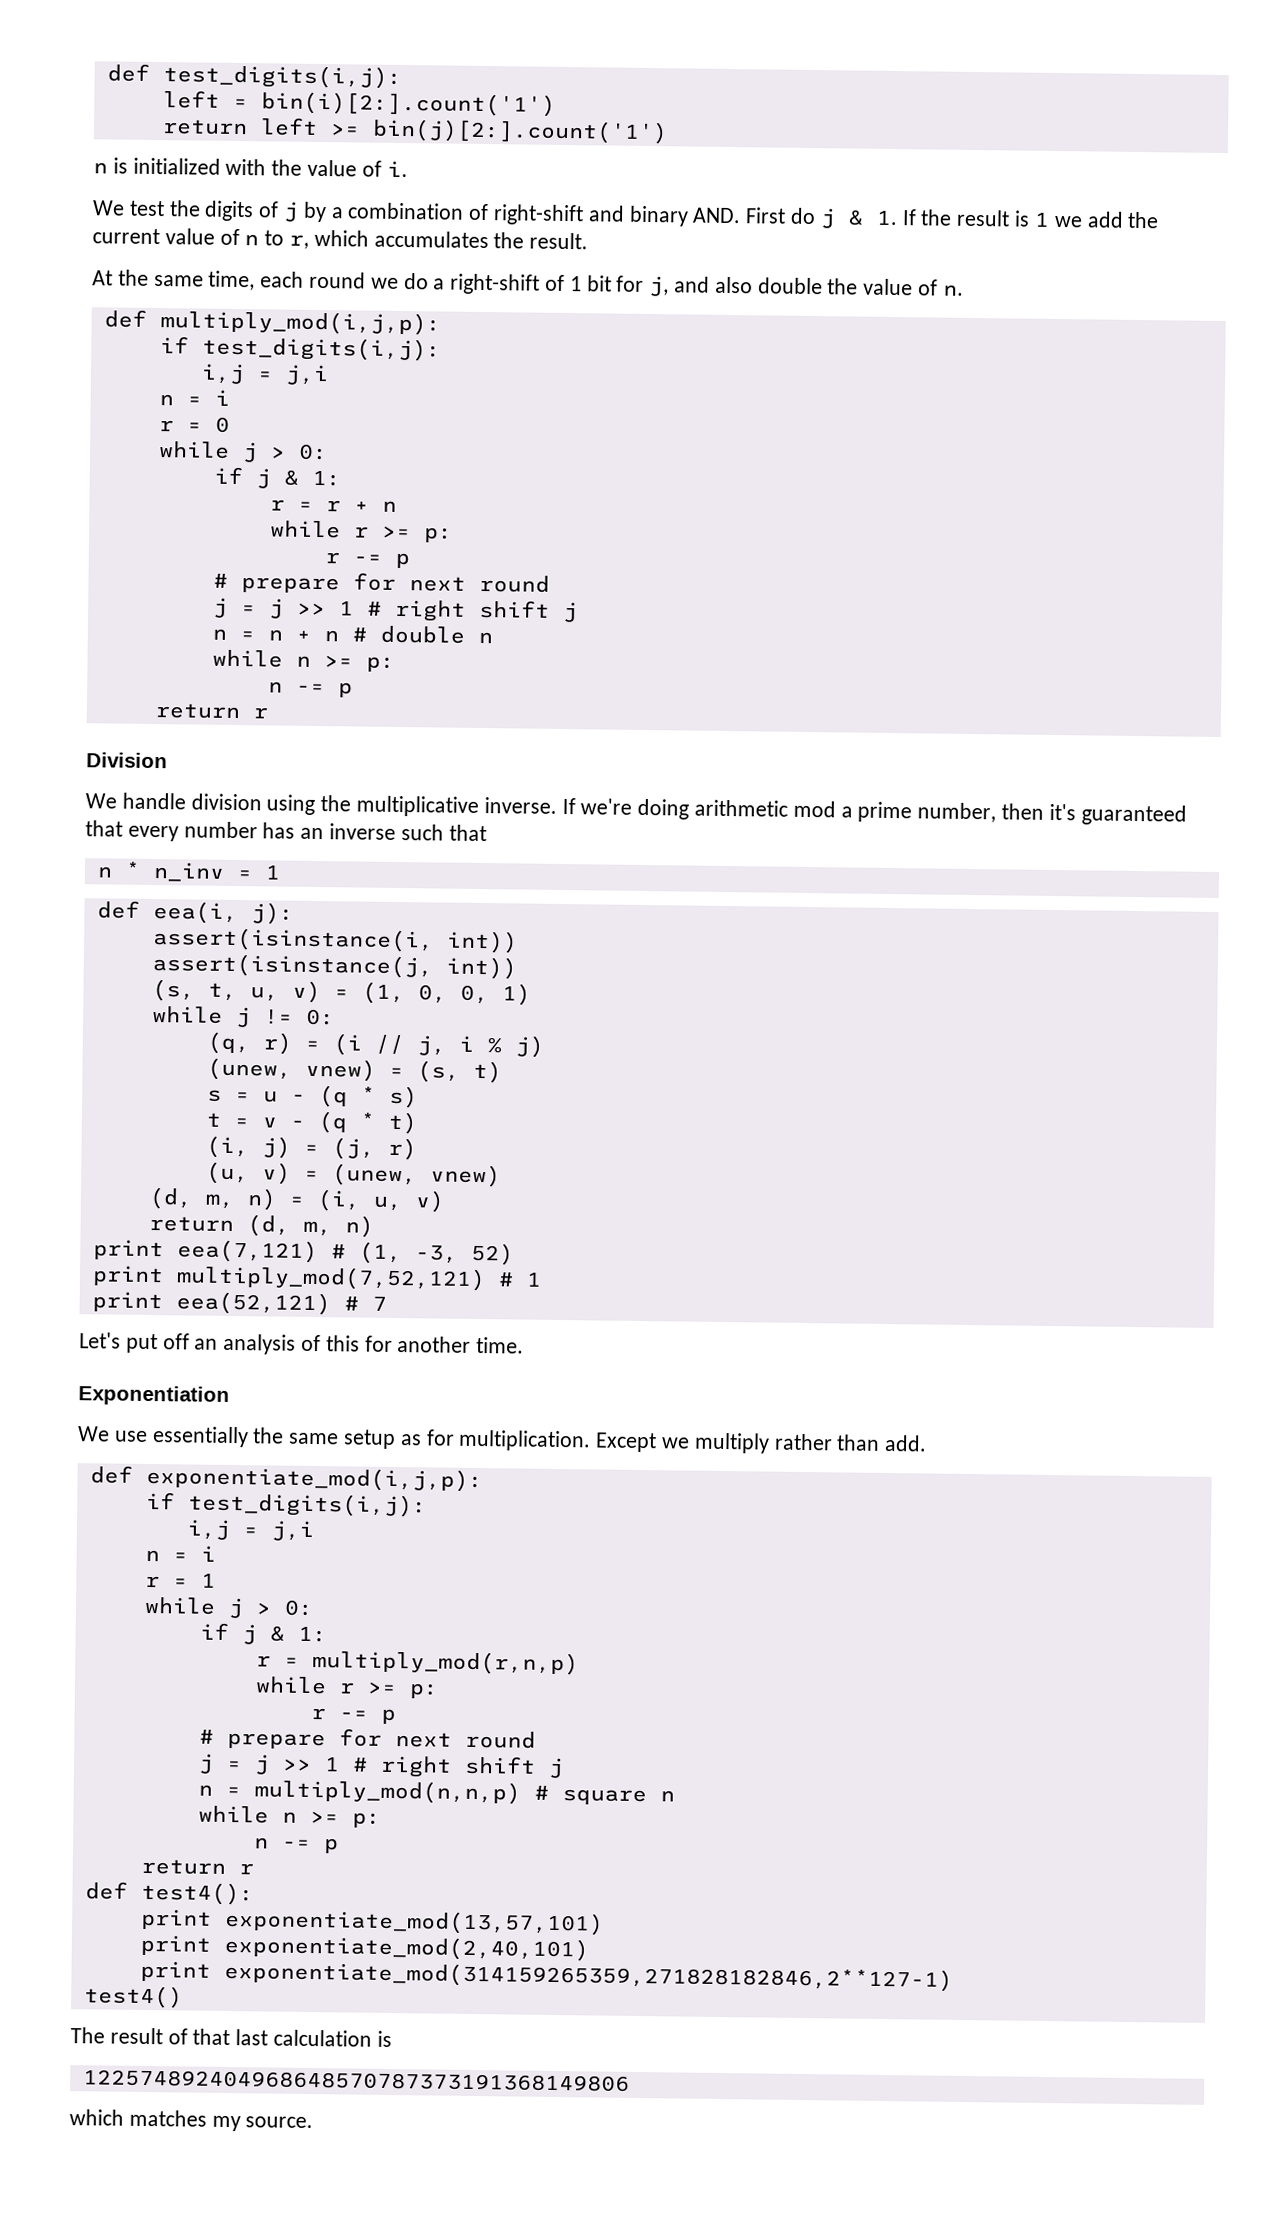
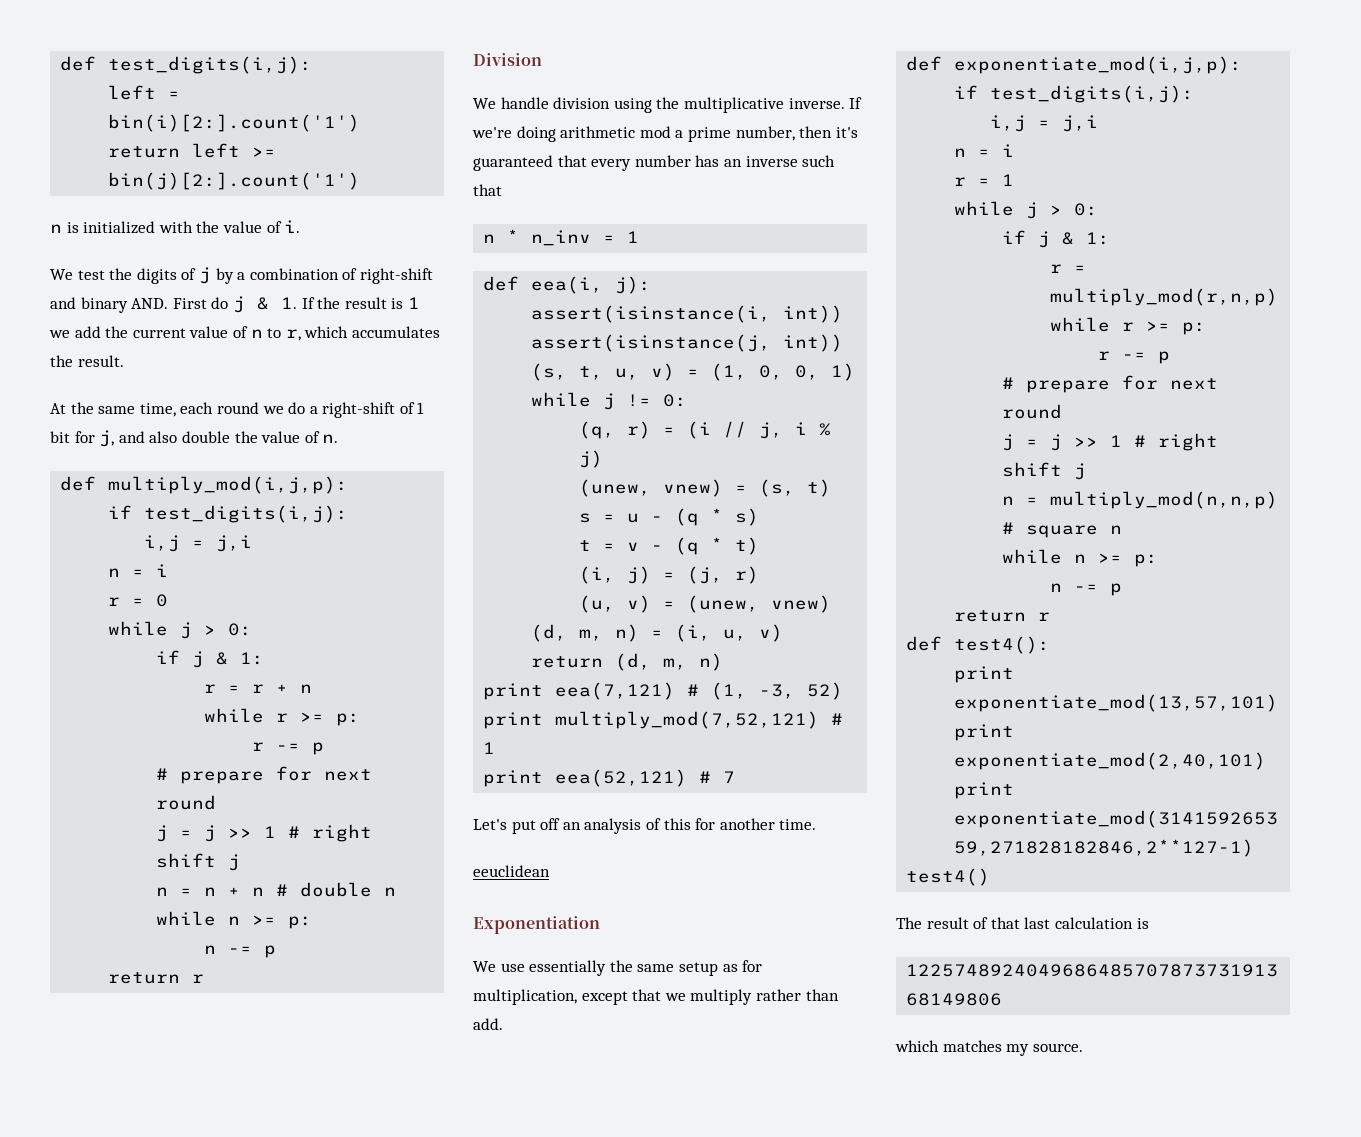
+ eeuclidean
- We use essentially the same setup as for multiplication. Except we multiply rather than add.
+ We use essentially the same setup as for multiplication, except that we multiply rather than add.

